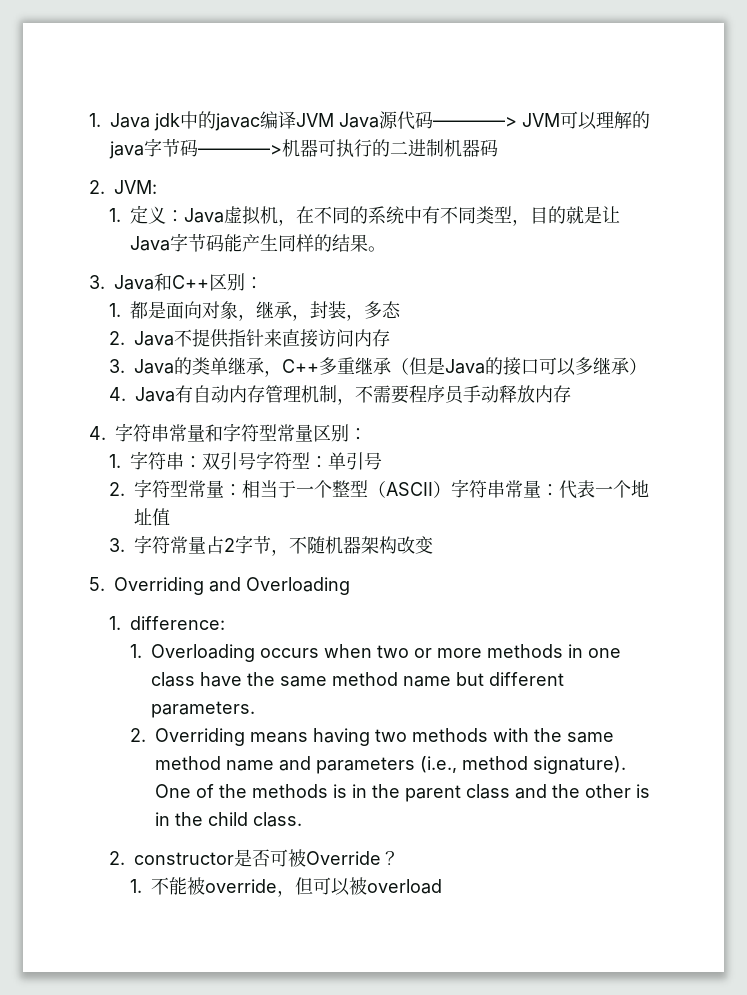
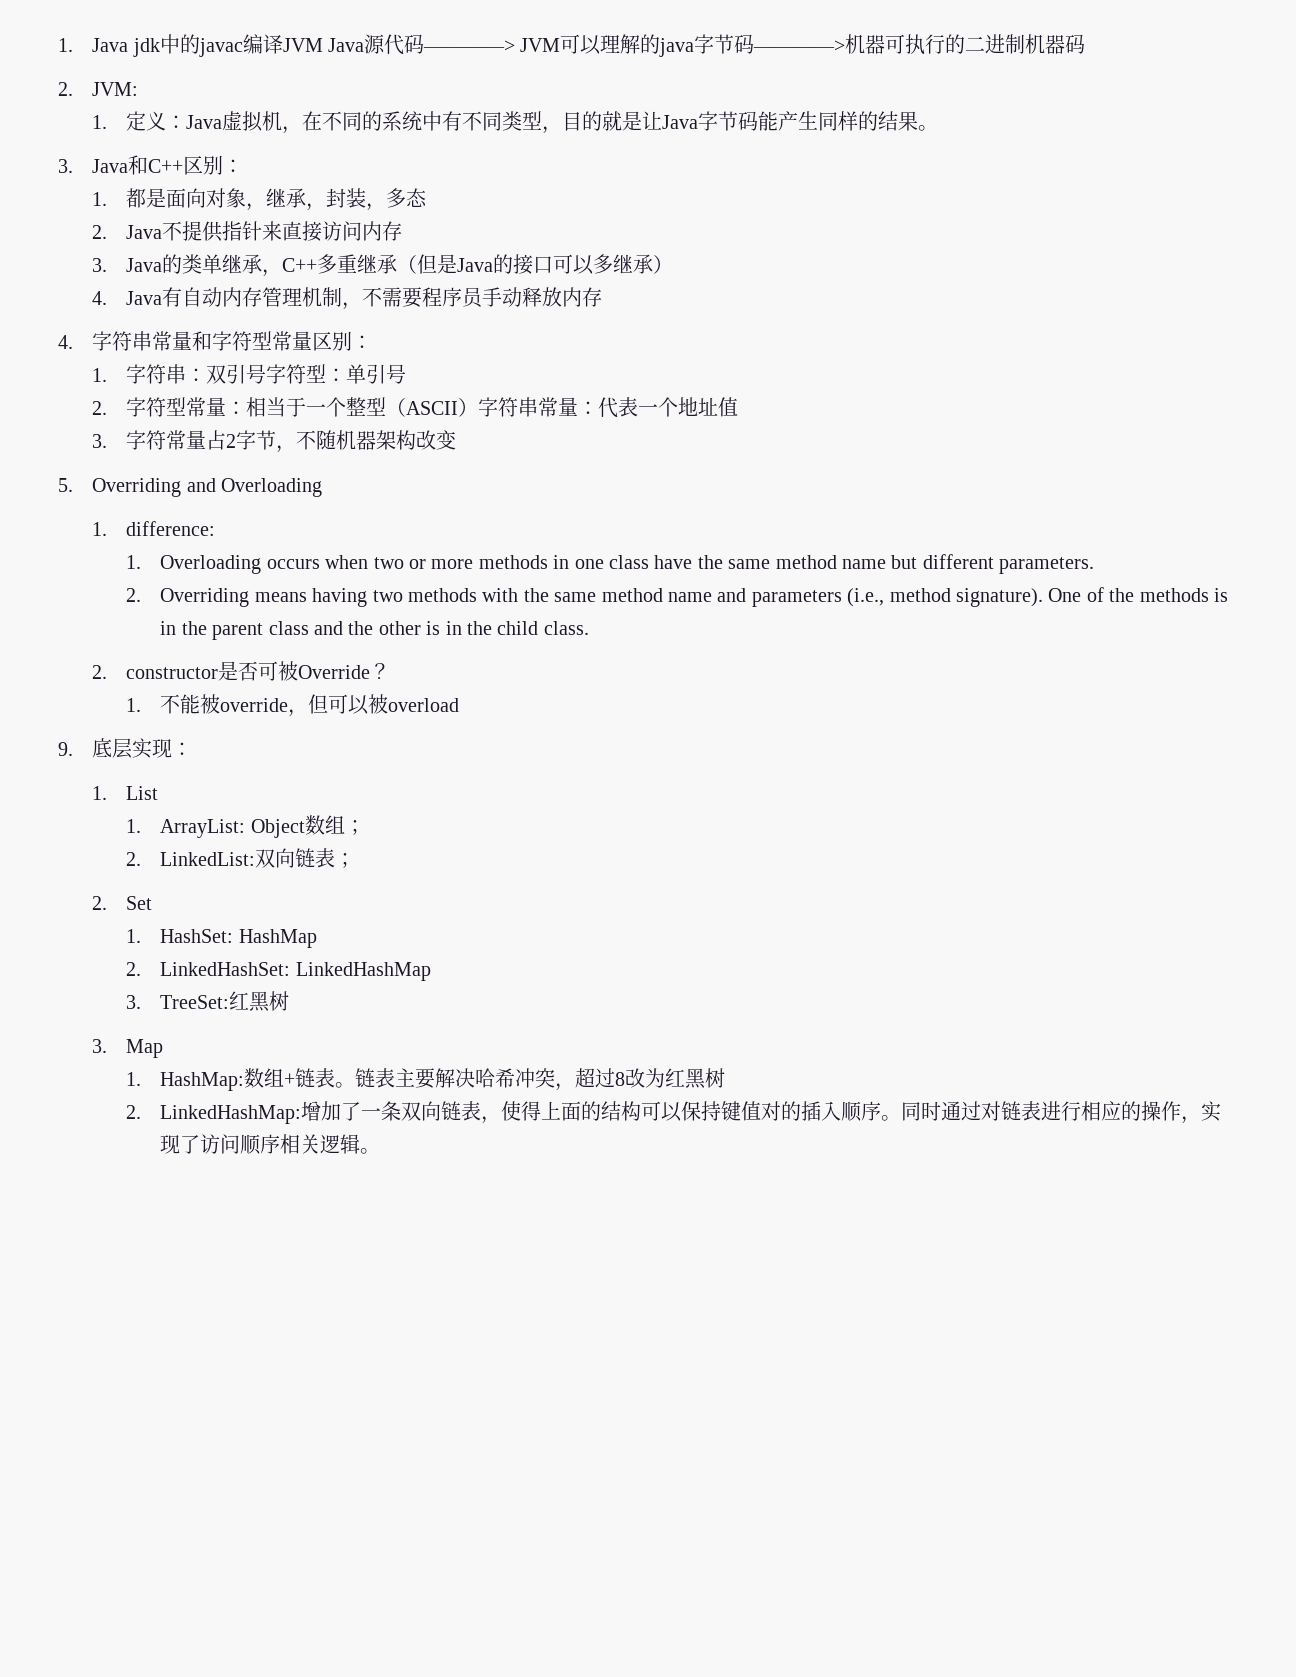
+ 9.底层实现：
+ 1. List
+ 1. ArrayList: Object数组；
+ 2. LinkedList:双向链表；
+ 2. Set
+ 1. HashSet: HashMap
+ 2. LinkedHashSet: LinkedHashMap
+ 3. TreeSet:红黑树
+ 3. Map
+ 1. HashMap:数组+链表。链表主要解决哈希冲突，超过8改为红黑树
+ 2. LinkedHashMap:增加了一条双向链表，使得上面的结构可以保持键值对的插入顺序。同时通过对链表进行相应的操作，实现了访问顺序相关逻辑。

